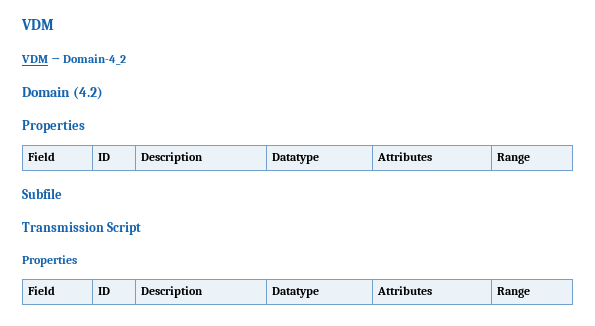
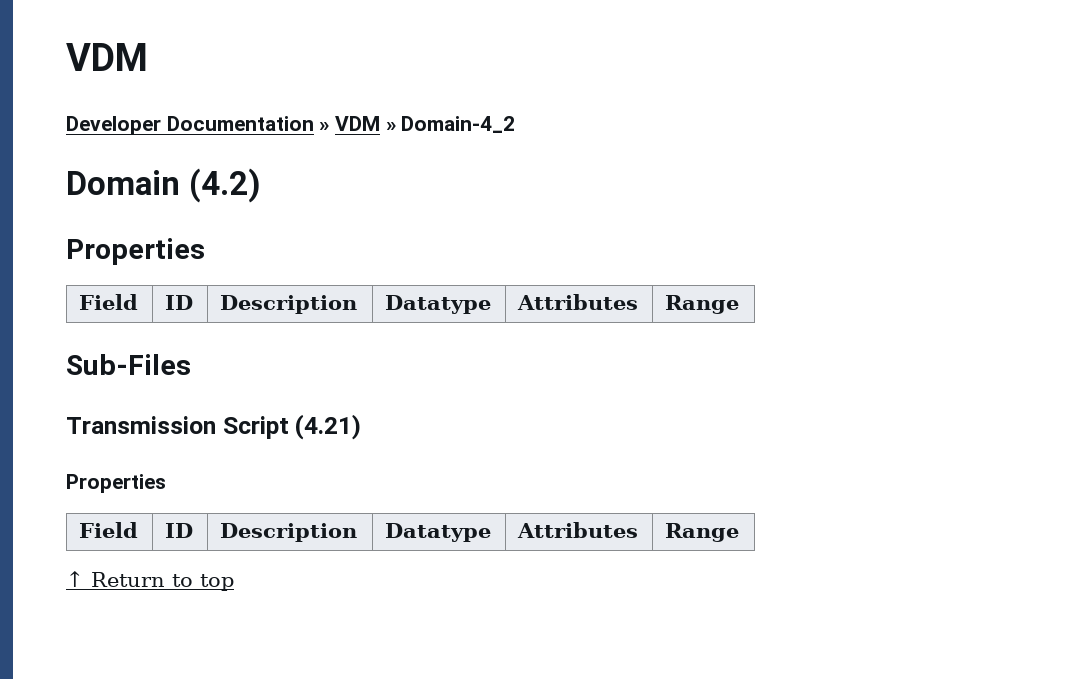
- VDM → Domain-4_2
+ Developer Documentation » VDM » Domain-4_2
- Subfile
+ Sub-Files
- Transmission Script
+ Transmission Script (4.21)
  Properties
  Field | ID | Description | Datatype | Attributes | Range
+ ↑ Return to top

